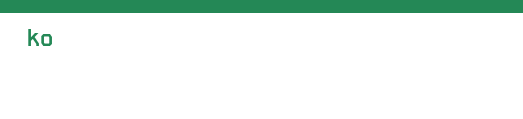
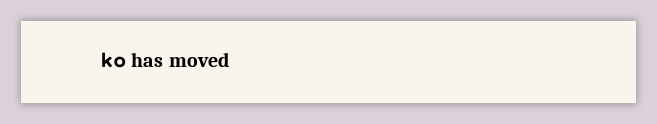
- ko
+ ko has moved

